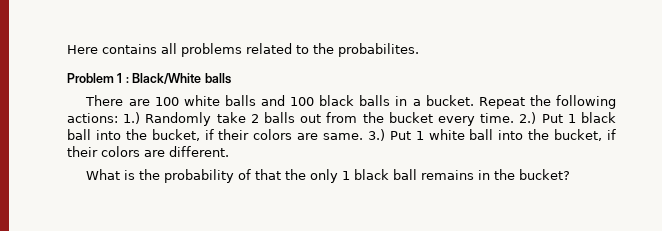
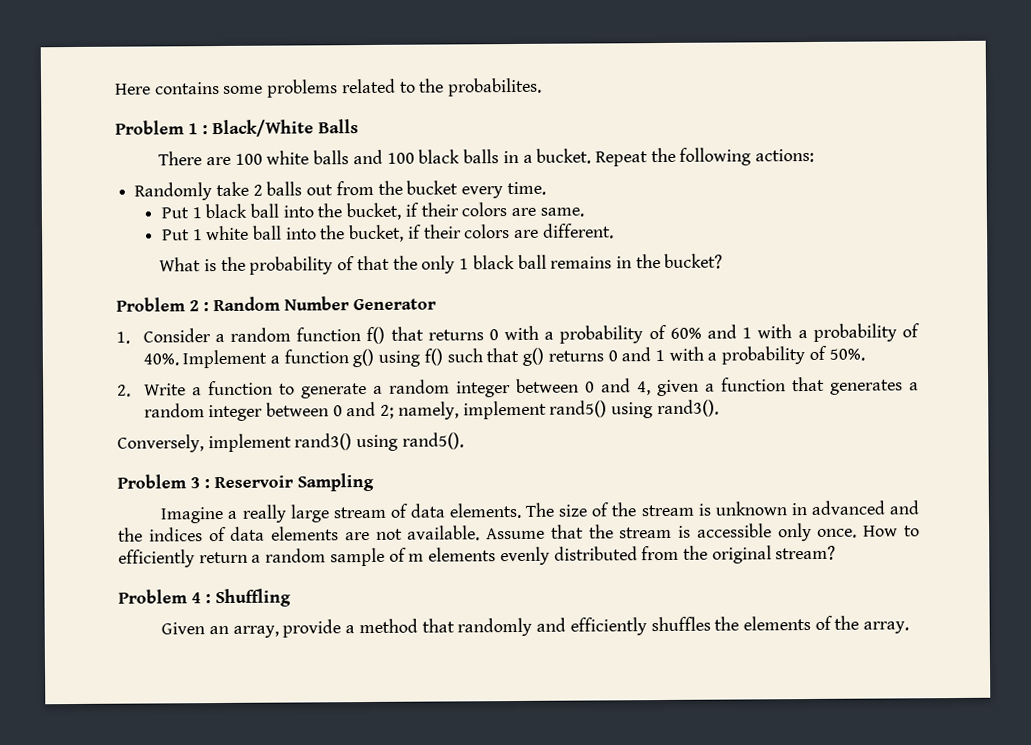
- Here contains all problems related to the probabilites.
+ Here contains some problems related to the probabilites.
- Problem 1 : Black/White balls
+ Problem 1 : Black/White Balls
- Repeat the following actions: 1.) Randomly take 2 balls out from the bucket every time. 2.) Put 1 black ball into the bucket, if their colors are same. 3.) Put 1 white ball into the bucket, if their colors are different.
+ Repeat the following actions:
+ Randomly take 2 balls out from the bucket every time.
+ Put 1 black ball into the bucket, if their colors are same.
+ Put 1 white ball into the bucket, if their colors are different.
+ Problem 2 : Random Number Generator
+ 1. Consider a random function f() that returns 0 with a probability of 60% and 1 with a probability of 40%. Implement a function g() using f() such that g() returns 0 and 1 with a probability of 50%.
+ 2. Write a function to generate a random integer between 0 and 4, given a function that generates a random integer between 0 and 2; namely, implement rand5() using rand3().
+ Conversely, implement rand3() using rand5().
+ Problem 3 : Reservoir Sampling
+ Imagine a really large stream of data elements. The size of the stream is unknown in advanced and the indices of data elements are not available. Assume that the stream is accessible only once. How to efficiently return a random sample of m elements evenly distributed from the original stream?
+ Problem 4 : Shuffling
+ Given an array, provide a method that randomly and efficiently shuffles the elements of the array.

